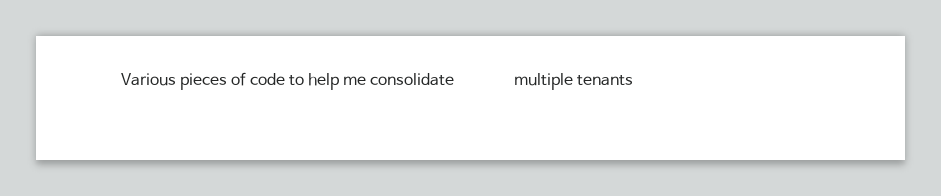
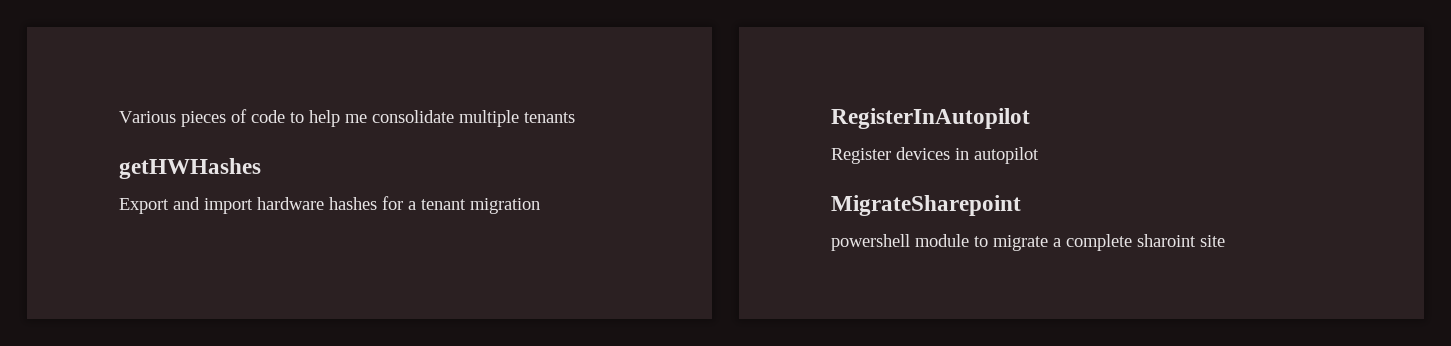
+ getHWHashes
+ Export and import hardware hashes for a tenant migration
+ RegisterInAutopilot
+ Register devices in autopilot
+ MigrateSharepoint
+ powershell module to migrate a complete sharoint site

